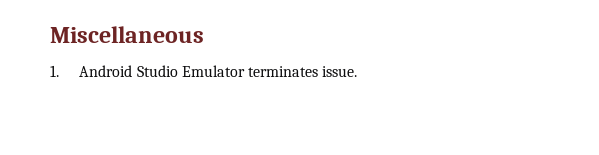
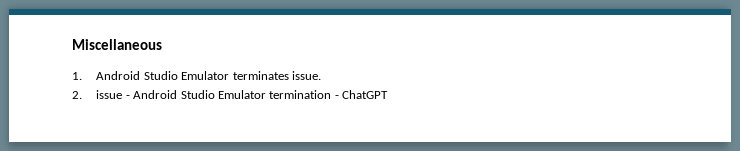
+ 2. issue - Android Studio Emulator termination - ChatGPT

